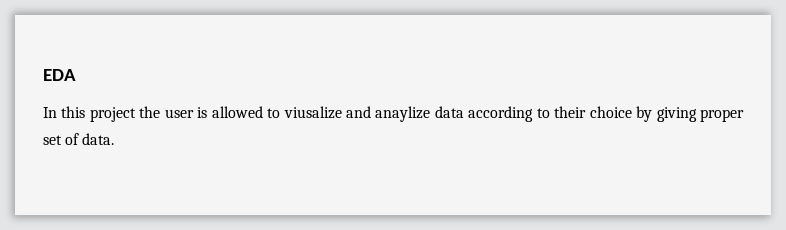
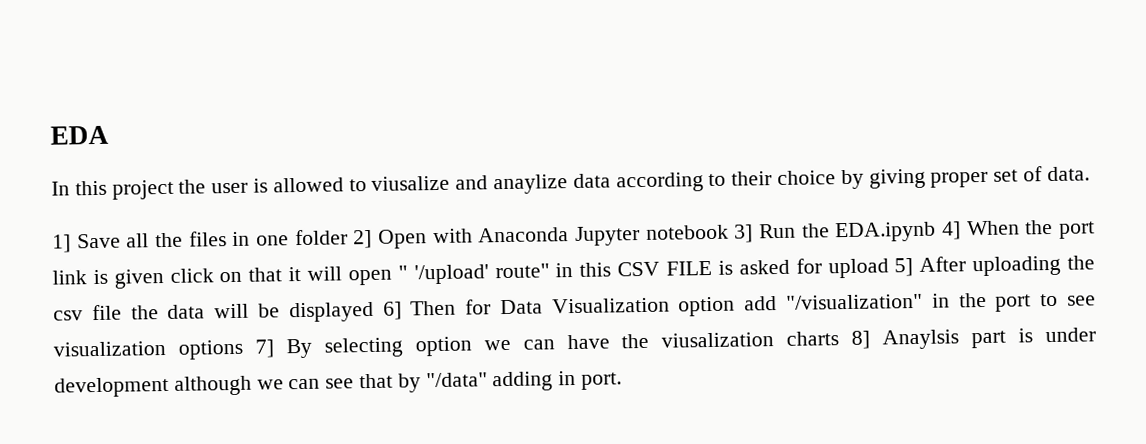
+ 1] Save all the files in one folder 2] Open with Anaconda Jupyter notebook 3] Run the EDA.ipynb 4] When the port link is given click on that it will open " '/upload' route" in this CSV FILE is asked for upload 5] After uploading the csv file the data will be displayed 6] Then for Data Visualization option add "/visualization" in the port to see visualization options 7] By selecting option we can have the viusalization charts 8] Anaylsis part is under development although we can see that by "/data" adding in port.

